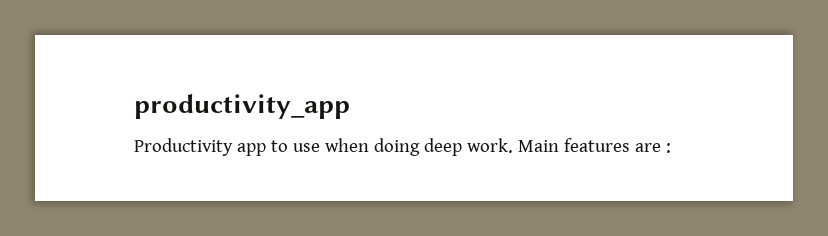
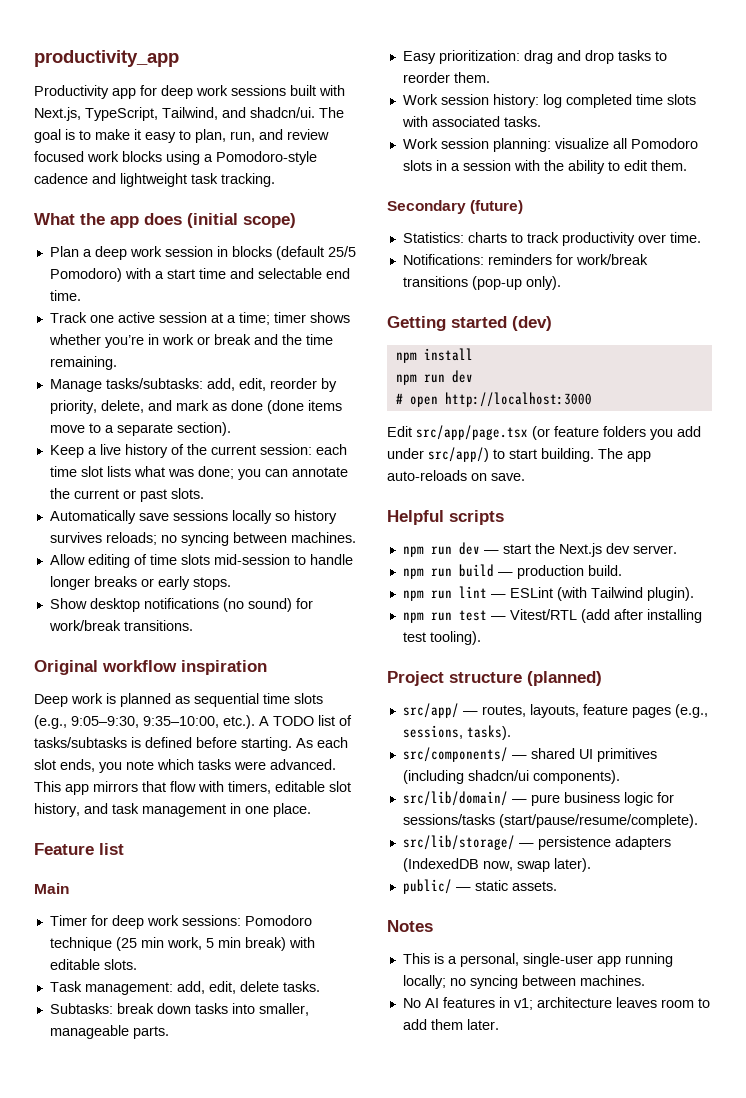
- Productivity app to use when doing deep work. Main features are :
+ Productivity app for deep work sessions built with Next.js, TypeScript, Tailwind, and shadcn/ui. The goal is to make it easy to plan, run, and review focused work blocks using a Pomodoro-style cadence and lightweight task tracking.
+ What the app does (initial scope)
+ Plan a deep work session in blocks (default 25/5 Pomodoro) with a start time and selectable end time.
+ Track one active session at a time; timer shows whether you’re in work or break and the time remaining.
+ Manage tasks/subtasks: add, edit, reorder by priority, delete, and mark as done (done items move to a separate section).
+ Keep a live history of the current session: each time slot lists what was done; you can annotate the current or past slots.
+ Automatically save sessions locally so history survives reloads; no syncing between machines.
+ Allow editing of time slots mid-session to handle longer breaks or early stops.
+ Show desktop notifications (no sound) for work/break transitions.
+ Original workflow inspiration
+ Deep work is planned as sequential time slots (e.g., 9:05–9:30, 9:35–10:00, etc.). A TODO list of tasks/subtasks is defined before starting. As each slot ends, you note which tasks were advanced. This app mirrors that flow with timers, editable slot history, and task management in one place.
+ Feature list
+ Main
+ Timer for deep work sessions: Pomodoro technique (25 min work, 5 min break) with editable slots.
+ Task management: add, edit, delete tasks.
+ Subtasks: break down tasks into smaller, manageable parts.
+ Easy prioritization: drag and drop tasks to reorder them.
+ Work session history: log completed time slots with associated tasks.
+ Work session planning: visualize all Pomodoro slots in a session with the ability to edit them.
+ Secondary (future)
+ Statistics: charts to track productivity over time.
+ Notifications: reminders for work/break transitions (pop-up only).
+ Getting started (dev)
+ npm install
+ npm run dev
+ # open http://localhost:3000
+ Edit src/app/page.tsx (or feature folders you add under src/app/) to start building. The app auto-reloads on save.
+ Helpful scripts
+ npm run dev — start the Next.js dev server.
+ npm run build — production build.
+ npm run lint — ESLint (with Tailwind plugin).
+ npm run test — Vitest/RTL (add after installing test tooling).
+ Project structure (planned)
+ src/app/ — routes, layouts, feature pages (e.g., sessions, tasks).
+ src/components/ — shared UI primitives (including shadcn/ui components).
+ src/lib/domain/ — pure business logic for sessions/tasks (start/pause/resume/complete).
+ src/lib/storage/ — persistence adapters (IndexedDB now, swap later).
+ public/ — static assets.
+ Notes
+ This is a personal, single-user app running locally; no syncing between machines.
+ No AI features in v1; architecture leaves room to add them later.

